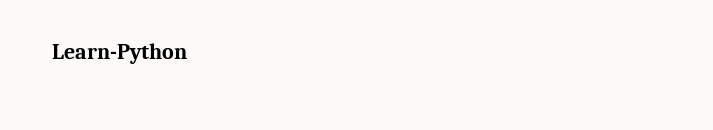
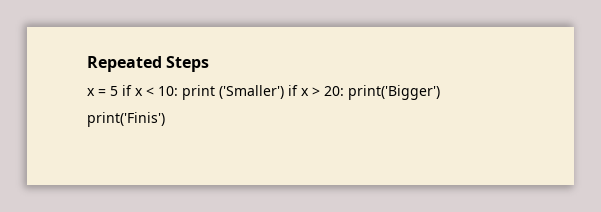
- Learn-Python
+ Repeated Steps
+ x = 5 if x < 10: print ('Smaller') if x > 20: print('Bigger')
+ print('Finis')

